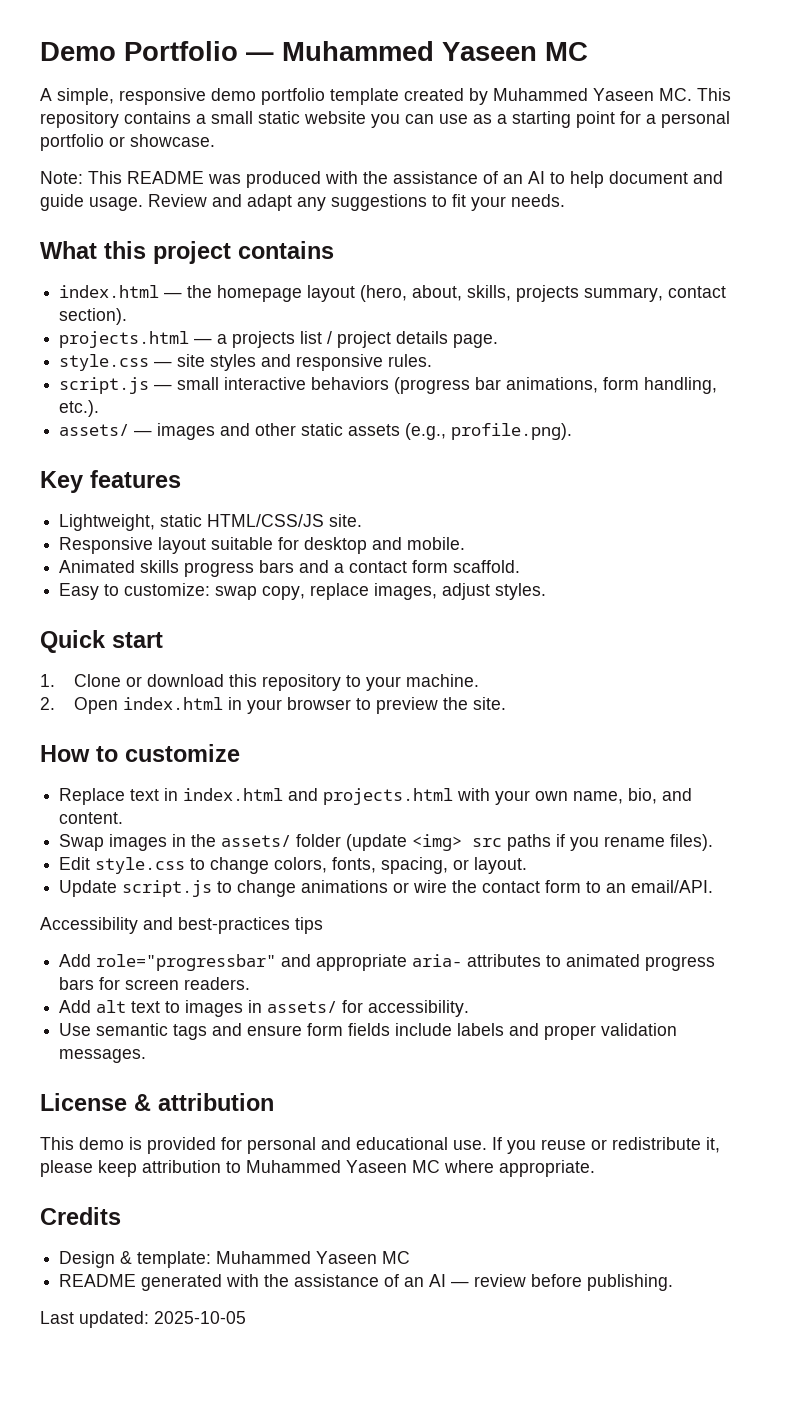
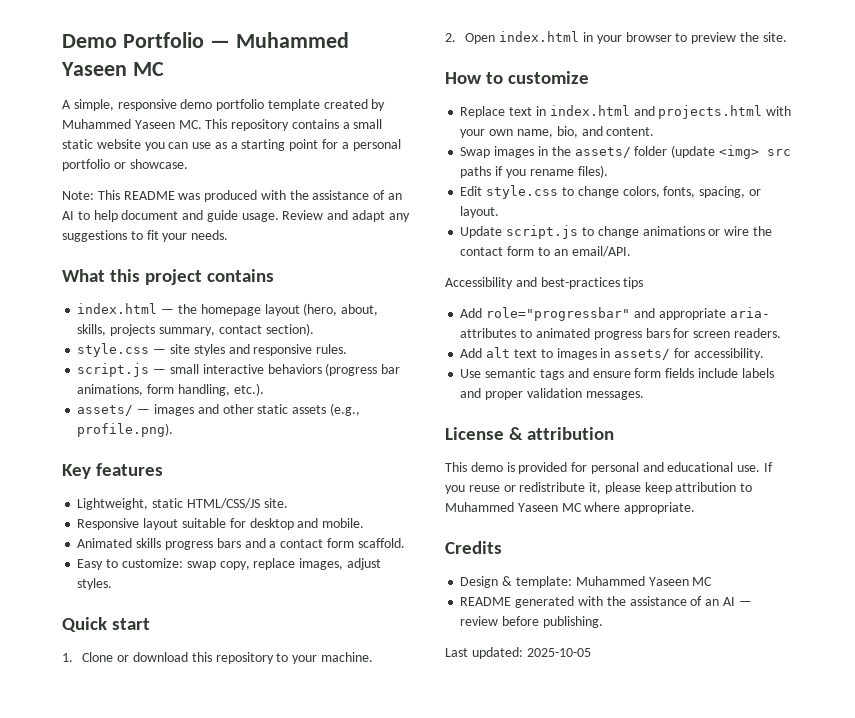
- projects.html — a projects list / project details page.

